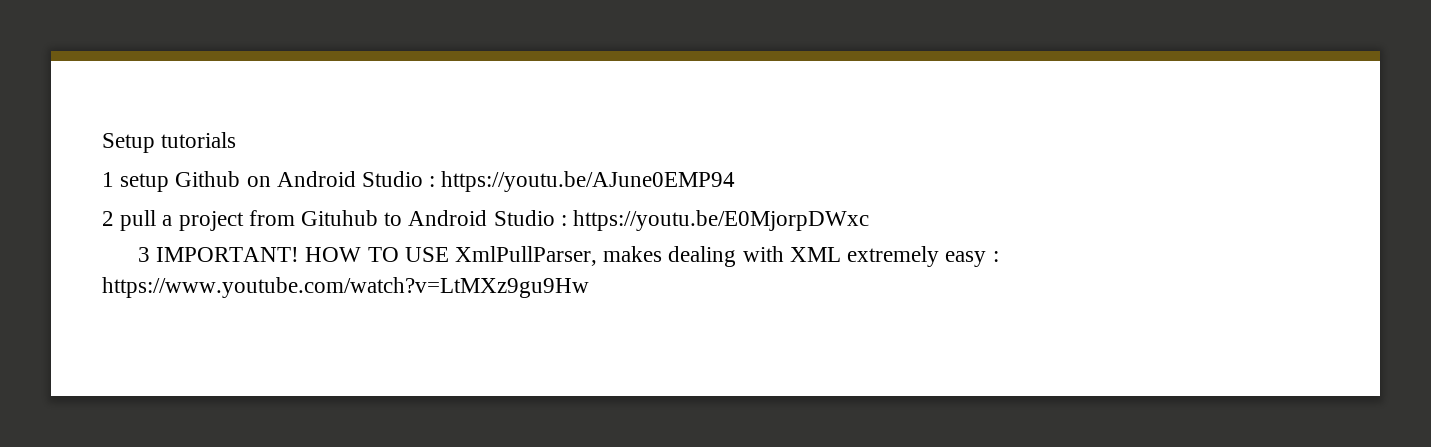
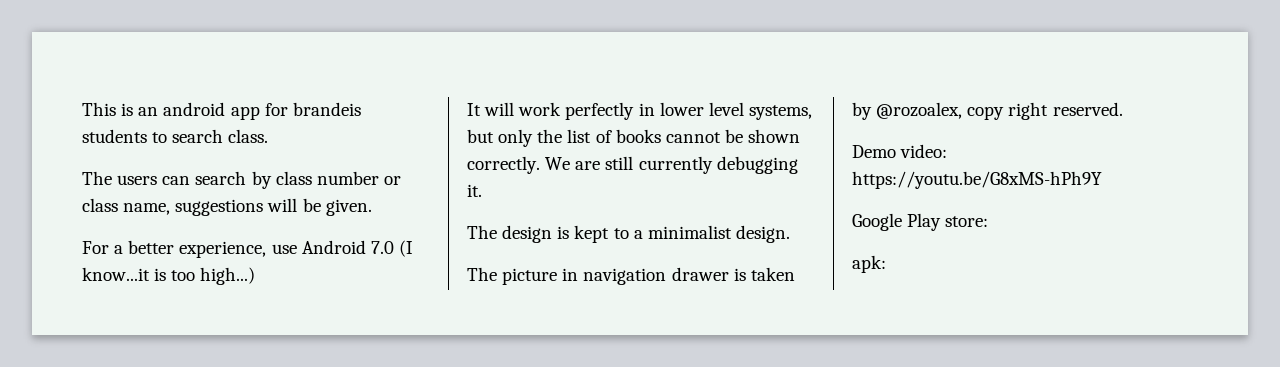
- Setup tutorials
- 1 setup Github on Android Studio : https://youtu.be/AJune0EMP94
- 2 pull a project from Gituhub to Android Studio : https://youtu.be/E0MjorpDWxc
- 3 IMPORTANT! HOW TO USE XmlPullParser, makes dealing with XML extremely easy : https://www.youtube.com/watch?v=LtMXz9gu9Hw
+ This is an android app for brandeis students to search class.
+ The users can search by class number or class name, suggestions will be given.
+ For a better experience, use Android 7.0 (I know...it is too high...)
+ It will work perfectly in lower level systems, but only the list of books cannot be shown correctly. We are still currently debugging it.
+ The design is kept to a minimalist design.
+ The picture in navigation drawer is taken by @rozoalex, copy right reserved.
+ Demo video: https://youtu.be/G8xMS-hPh9Y
+ Google Play store:
+ apk:

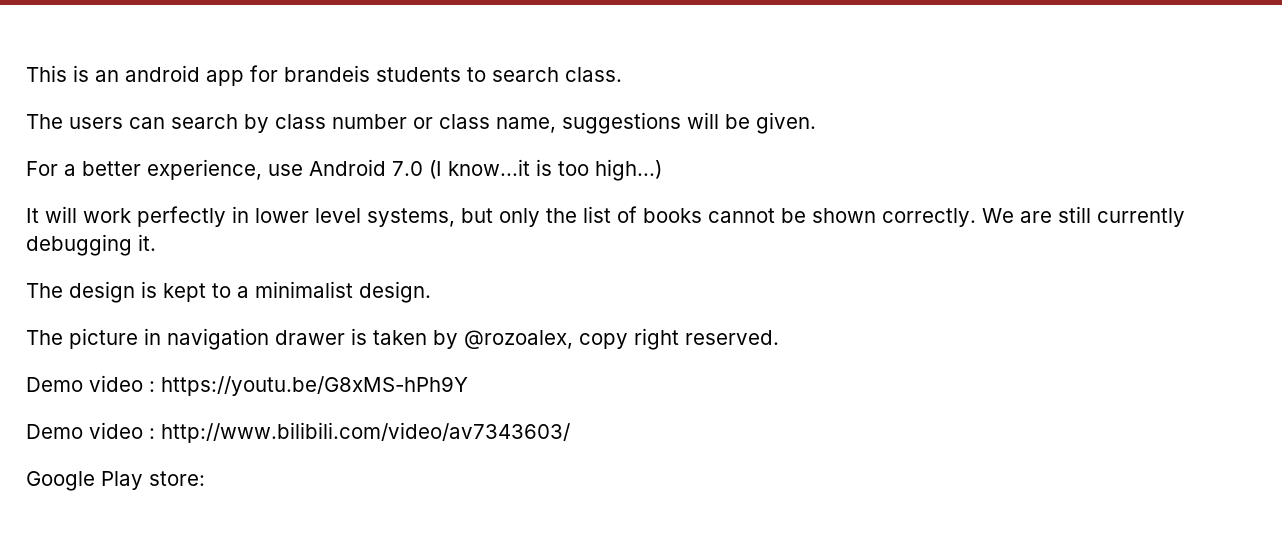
- Demo video: https://youtu.be/G8xMS-hPh9Y
+ Demo video : https://youtu.be/G8xMS-hPh9Y
+ Demo video : http://www.bilibili.com/video/av7343603/
- apk:

